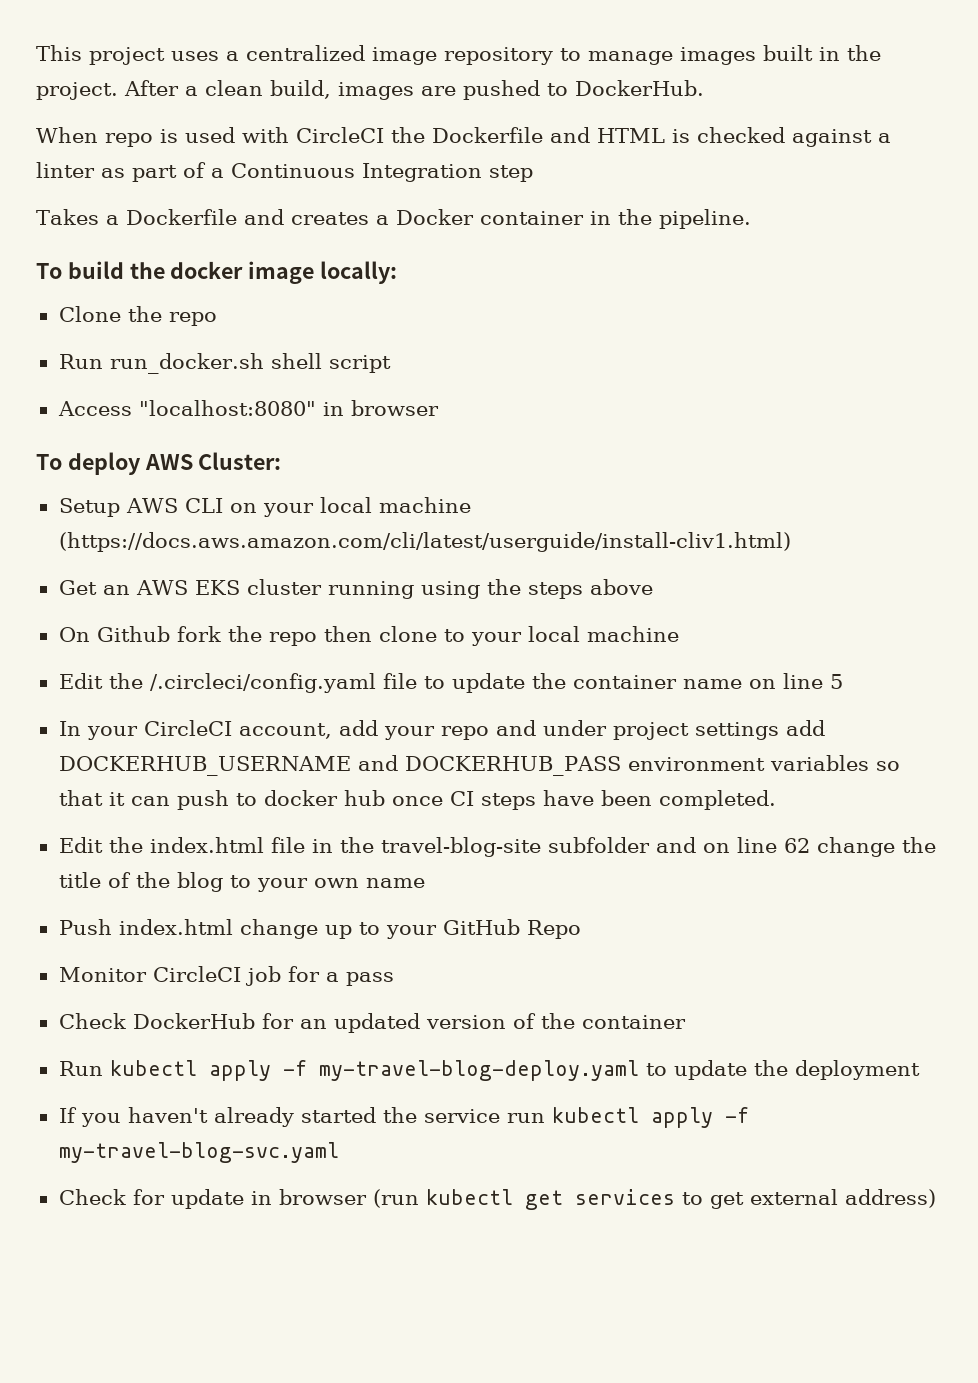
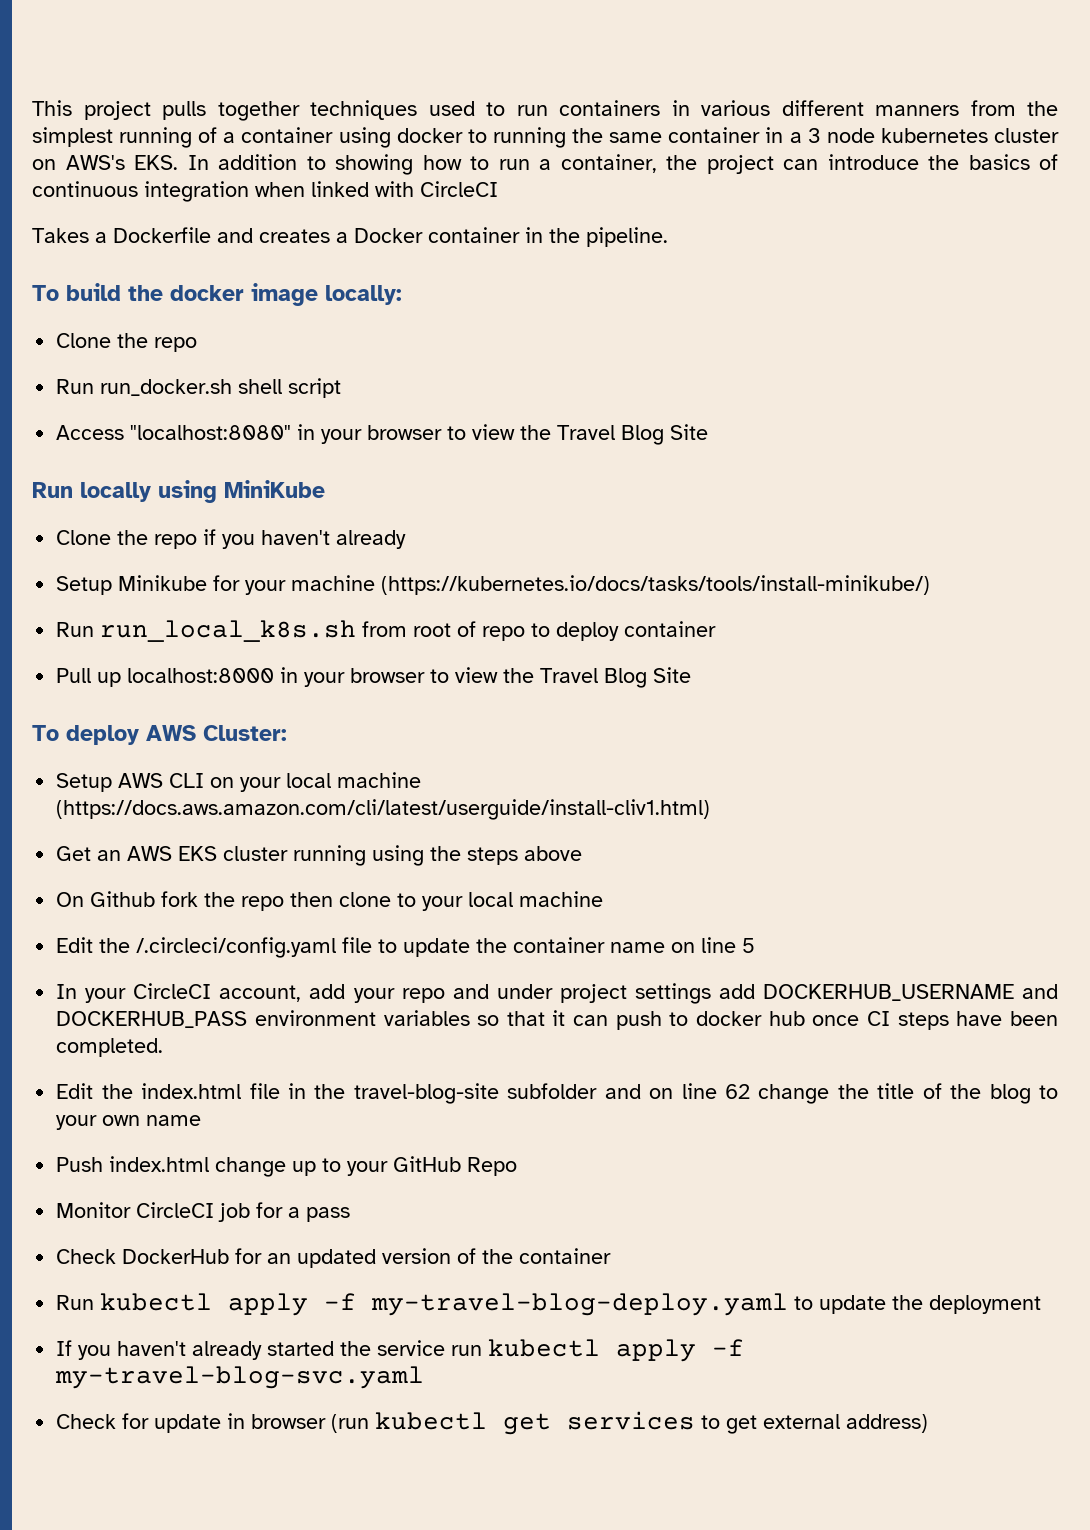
- This project uses a centralized image repository to manage images built in the project. After a clean build, images are pushed to DockerHub.
- When repo is used with CircleCI the Dockerfile and HTML is checked against a linter as part of a Continuous Integration step
+ This project pulls together techniques used to run containers in various different manners from the simplest running of a container using docker to running the same container in a 3 node kubernetes cluster on AWS's EKS. In addition to showing how to run a container, the project can introduce the basics of continuous integration when linked with CircleCI
- Access "localhost:8080" in browser
+ Access "localhost:8080" in your browser to view the Travel Blog Site
+ Run locally using MiniKube
+ Clone the repo if you haven't already
+ Setup Minikube for your machine (https://kubernetes.io/docs/tasks/tools/install-minikube/)
+ Run run_local_k8s.sh from root of repo to deploy container
+ Pull up localhost:8000 in your browser to view the Travel Blog Site

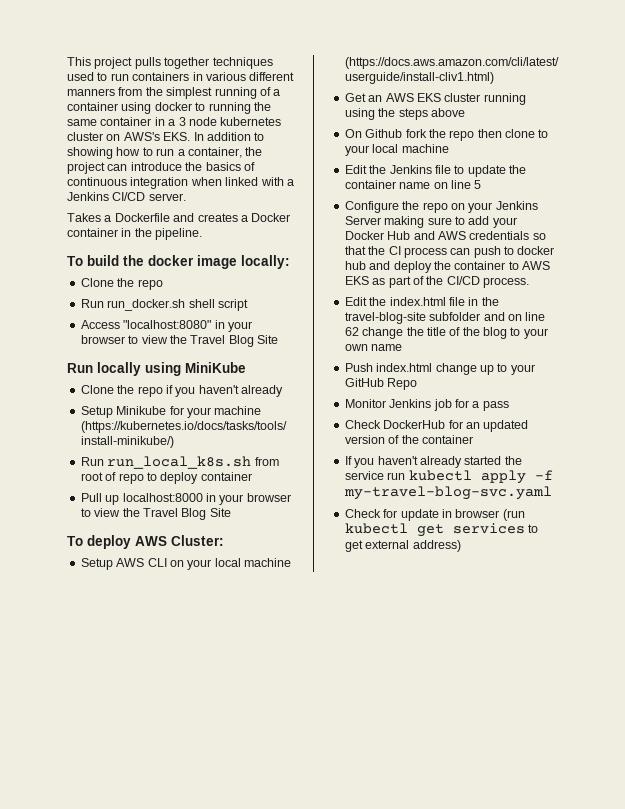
- This project pulls together techniques used to run containers in various different manners from the simplest running of a container using docker to running the same container in a 3 node kubernetes cluster on AWS's EKS. In addition to showing how to run a container, the project can introduce the basics of continuous integration when linked with CircleCI
+ This project pulls together techniques used to run containers in various different manners from the simplest running of a container using docker to running the same container in a 3 node kubernetes cluster on AWS's EKS. In addition to showing how to run a container, the project can introduce the basics of continuous integration when linked with a Jenkins CI/CD server.
- Edit the /.circleci/config.yaml file to update the container name on line 5
+ Edit the Jenkins file to update the container name on line 5
- In your CircleCI account, add your repo and under project settings add DOCKERHUB_USERNAME and DOCKERHUB_PASS environment variables so that it can push to docker hub once CI steps have been completed.
+ Configure the repo on your Jenkins Server making sure to add your Docker Hub and AWS credentials so that the CI process can push to docker hub and deploy the container to AWS EKS as part of the CI/CD process.
- Monitor CircleCI job for a pass
+ Monitor Jenkins job for a pass
- Run kubectl apply -f my-travel-blog-deploy.yaml to update the deployment

